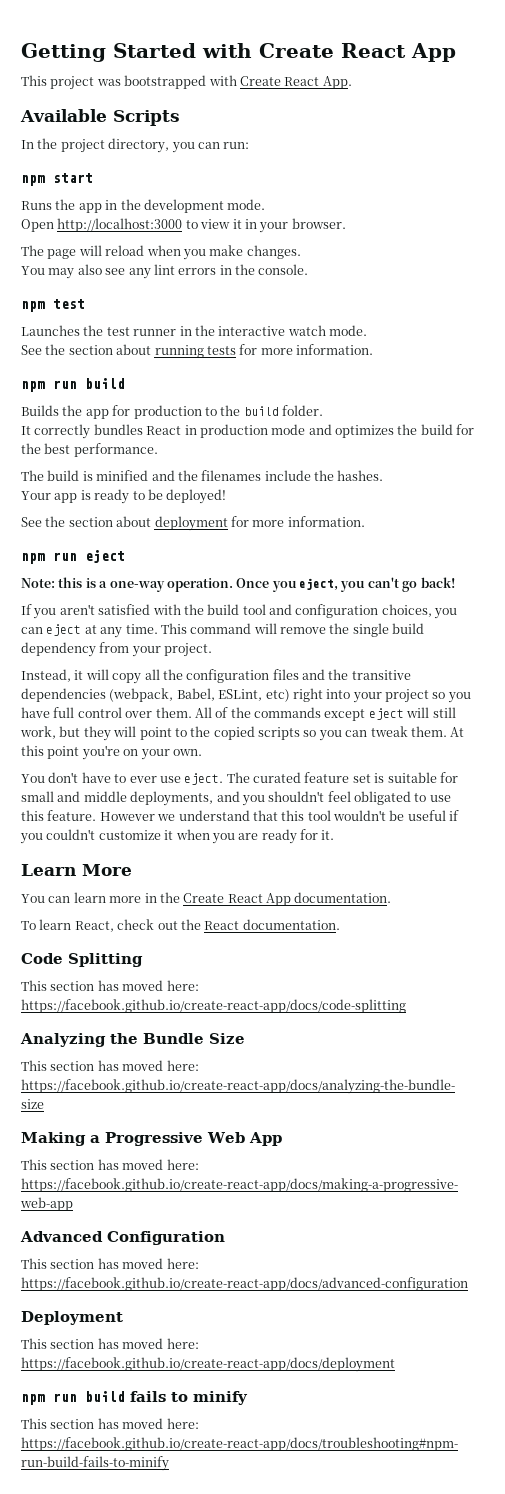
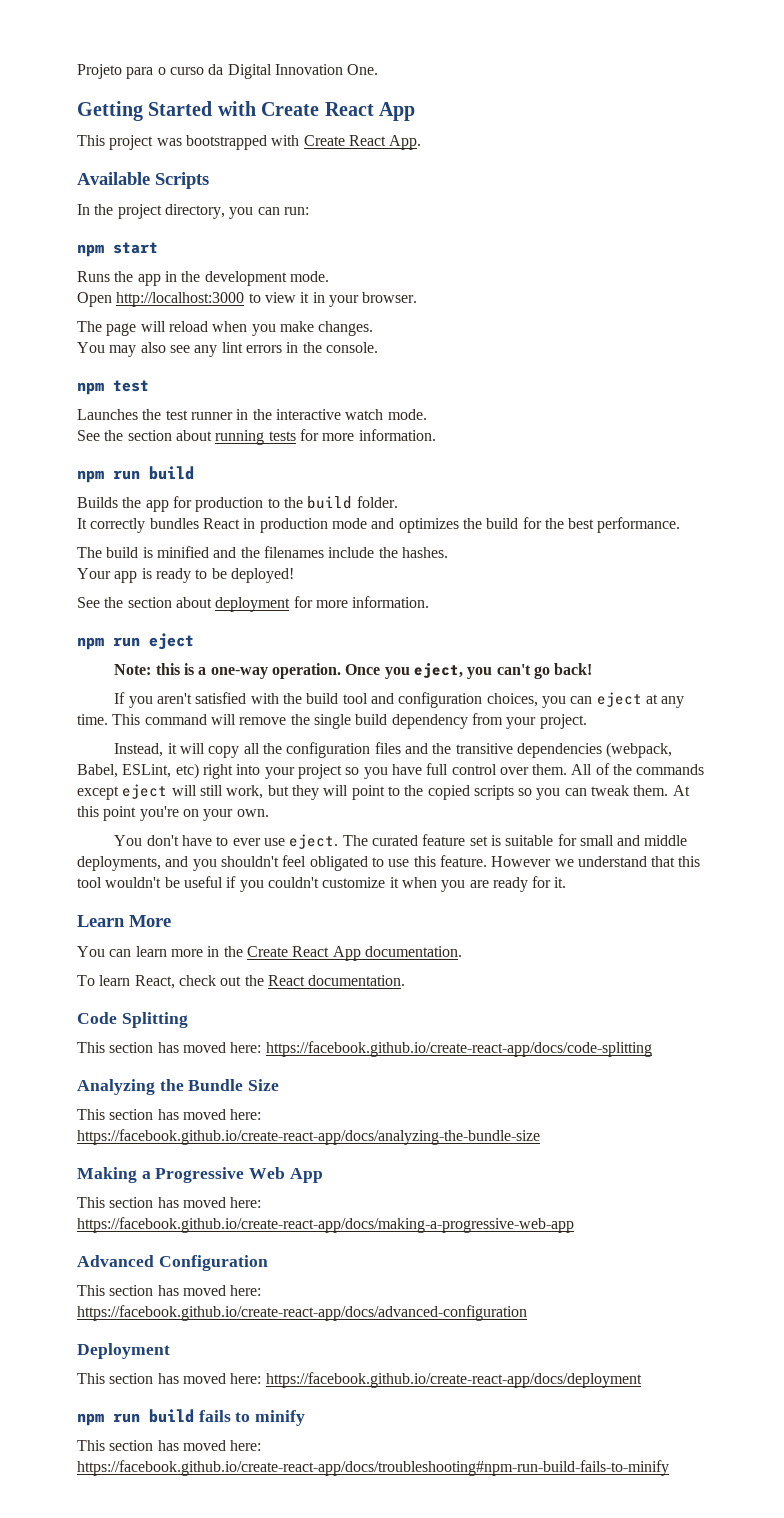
+ Projeto para o curso da Digital Innovation One.

